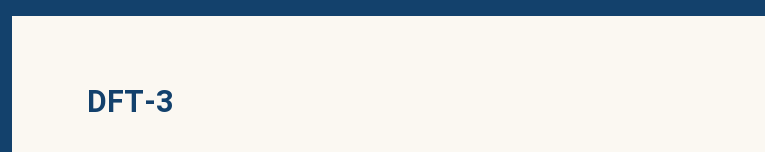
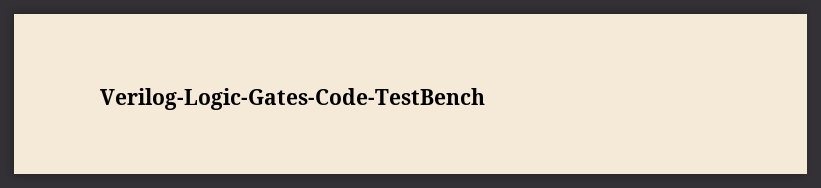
- DFT-3
+ Verilog-Logic-Gates-Code-TestBench

